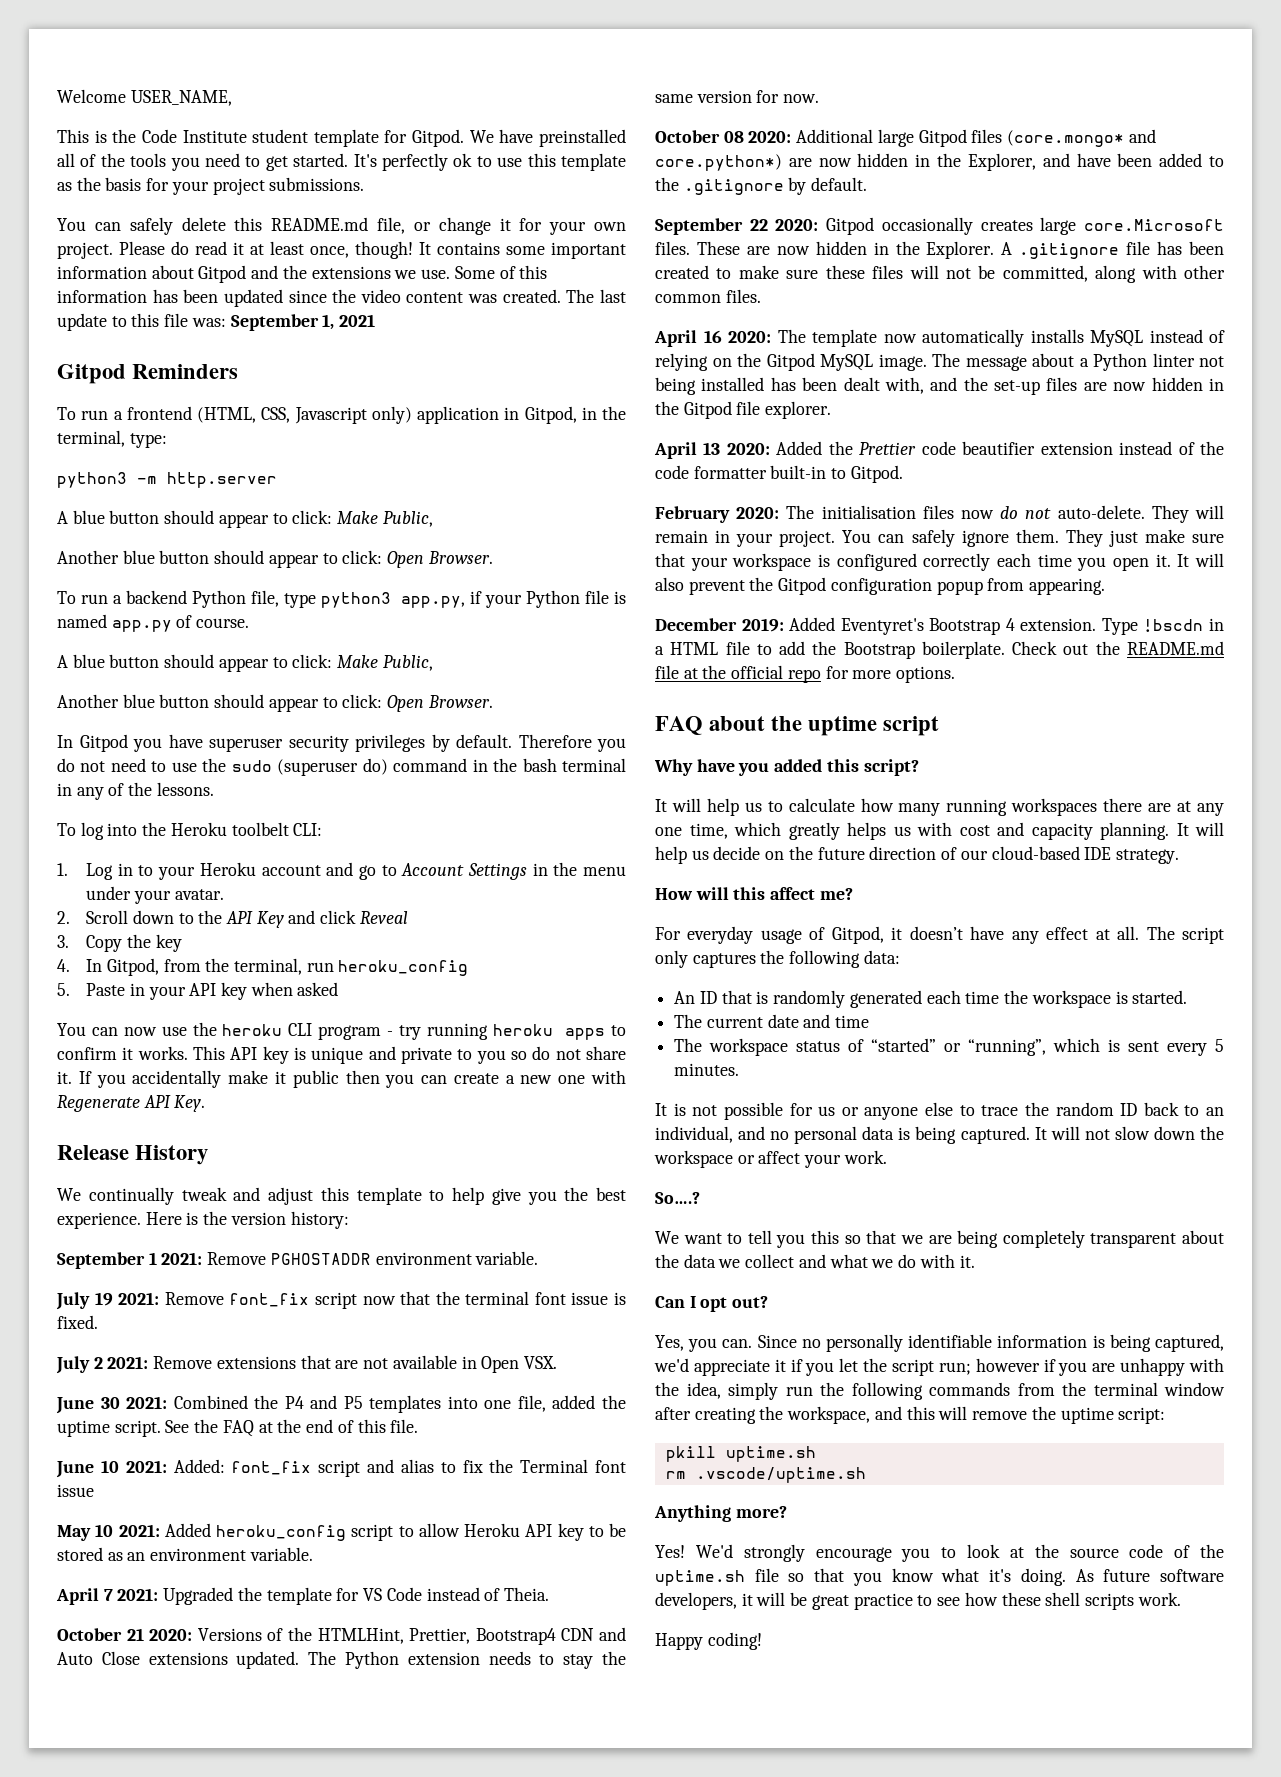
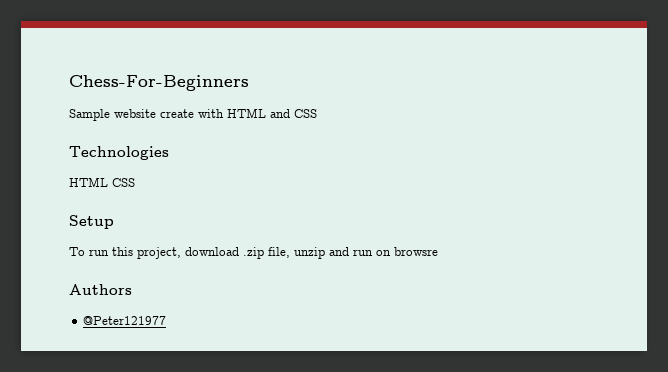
- Welcome USER_NAME,
- This is the Code Institute student template for Gitpod. We have preinstalled all of the tools you need to get started. It's perfectly ok to use this template as the basis for your project submissions.
- You can safely delete this README.md file, or change it for your own project. Please do read it at least once, though! It contains some important information about Gitpod and the extensions we use. Some of this information has been updated since the video content was created. The last update to this file was: September 1, 2021
- Gitpod Reminders
- To run a frontend (HTML, CSS, Javascript only) application in Gitpod, in the terminal, type:
- python3 -m http.server
- A blue button should appear to click: Make Public,
- Another blue button should appear to click: Open Browser.
- To run a backend Python file, type python3 app.py, if your Python file is named app.py of course.
- A blue button should appear to click: Make Public,
- Another blue button should appear to click: Open Browser.
- In Gitpod you have superuser security privileges by default. Therefore you do not need to use the sudo (superuser do) command in the bash terminal in any of the lessons.
- To log into the Heroku toolbelt CLI:
- 1. Log in to your Heroku account and go to Account Settings in the menu under your avatar.
- 2. Scroll down to the API Key and click Reveal
- 3. Copy the key
- 4. In Gitpod, from the terminal, run heroku_config
- 5. Paste in your API key when asked
- You can now use the heroku CLI program - try running heroku apps to confirm it works. This API key is unique and private to you so do not share it. If you accidentally make it public then you can create a new one with Regenerate API Key.
- Release History
- We continually tweak and adjust this template to help give you the best experience. Here is the version history:
- September 1 2021: Remove PGHOSTADDR environment variable.
- July 19 2021: Remove font_fix script now that the terminal font issue is fixed.
- July 2 2021: Remove extensions that are not available in Open VSX.
- June 30 2021: Combined the P4 and P5 templates into one file, added the uptime script. See the FAQ at the end of this file.
- June 10 2021: Added: font_fix script and alias to fix the Terminal font issue
- May 10 2021: Added heroku_config script to allow Heroku API key to be stored as an environment variable.
- April 7 2021: Upgraded the template for VS Code instead of Theia.
- October 21 2020: Versions of the HTMLHint, Prettier, Bootstrap4 CDN and Auto Close extensions updated. The Python extension needs to stay the same version for now.
- October 08 2020: Additional large Gitpod files (core.mongo* and core.python*) are now hidden in the Explorer, and have been added to the .gitignore by default.
- September 22 2020: Gitpod occasionally creates large core.Microsoft files. These are now hidden in the Explorer. A .gitignore file has been created to make sure these files will not be committed, along with other common files.
- April 16 2020: The template now automatically installs MySQL instead of relying on the Gitpod MySQL image. The message about a Python linter not being installed has been dealt with, and the set-up files are now hidden in the Gitpod file explorer.
- April 13 2020: Added the Prettier code beautifier extension instead of the code formatter built-in to Gitpod.
- February 2020: The initialisation files now do not auto-delete. They will remain in your project. You can safely ignore them. They just make sure that your workspace is configured correctly each time you open it. It will also prevent the Gitpod configuration popup from appearing.
- December 2019: Added Eventyret's Bootstrap 4 extension. Type !bscdn in a HTML file to add the Bootstrap boilerplate. Check out the README.md file at the official repo for more options.
- FAQ about the uptime script
- Why have you added this script?
- It will help us to calculate how many running workspaces there are at any one time, which greatly helps us with cost and capacity planning. It will help us decide on the future direction of our cloud-based IDE strategy.
- How will this affect me?
- For everyday usage of Gitpod, it doesn’t have any effect at all. The script only captures the following data:
- An ID that is randomly generated each time the workspace is started.
- The current date and time
- The workspace status of “started” or “running”, which is sent every 5 minutes.
- It is not possible for us or anyone else to trace the random ID back to an individual, and no personal data is being captured. It will not slow down the workspace or affect your work.
- So….?
- We want to tell you this so that we are being completely transparent about the data we collect and what we do with it.
- Can I opt out?
- Yes, you can. Since no personally identifiable information is being captured, we'd appreciate it if you let the script run; however if you are unhappy with the idea, simply run the following commands from the terminal window after creating the workspace, and this will remove the uptime script:
- pkill uptime.sh
- rm .vscode/uptime.sh
- Anything more?
- Yes! We'd strongly encourage you to look at the source code of the uptime.sh file so that you know what it's doing. As future software developers, it will be great practice to see how these shell scripts work.
- Happy coding!
+ Chess-For-Beginners
+ Sample website create with HTML and CSS
+ Technologies
+ HTML CSS
+ Setup
+ To run this project, download .zip file, unzip and run on browsre
+ Authors
+ @Peter121977

